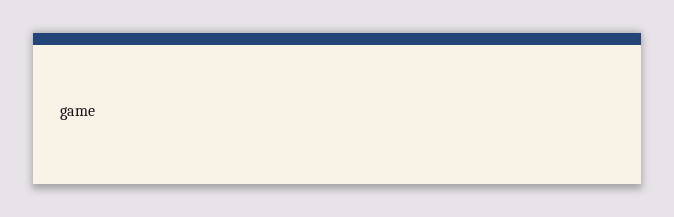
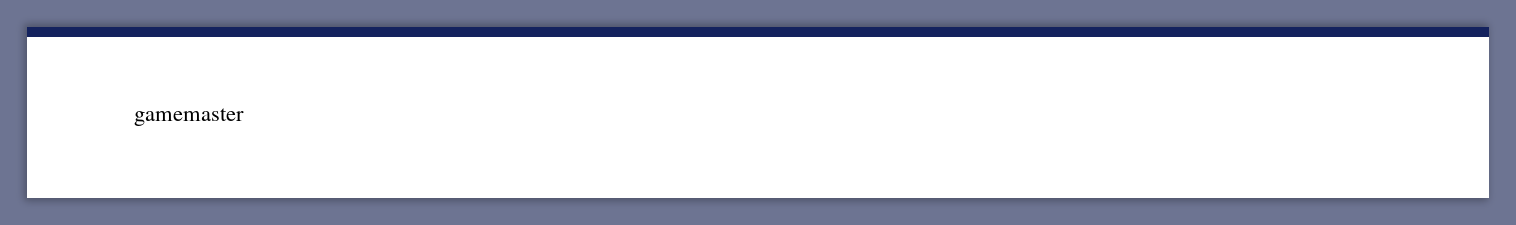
- game
+ gamemaster

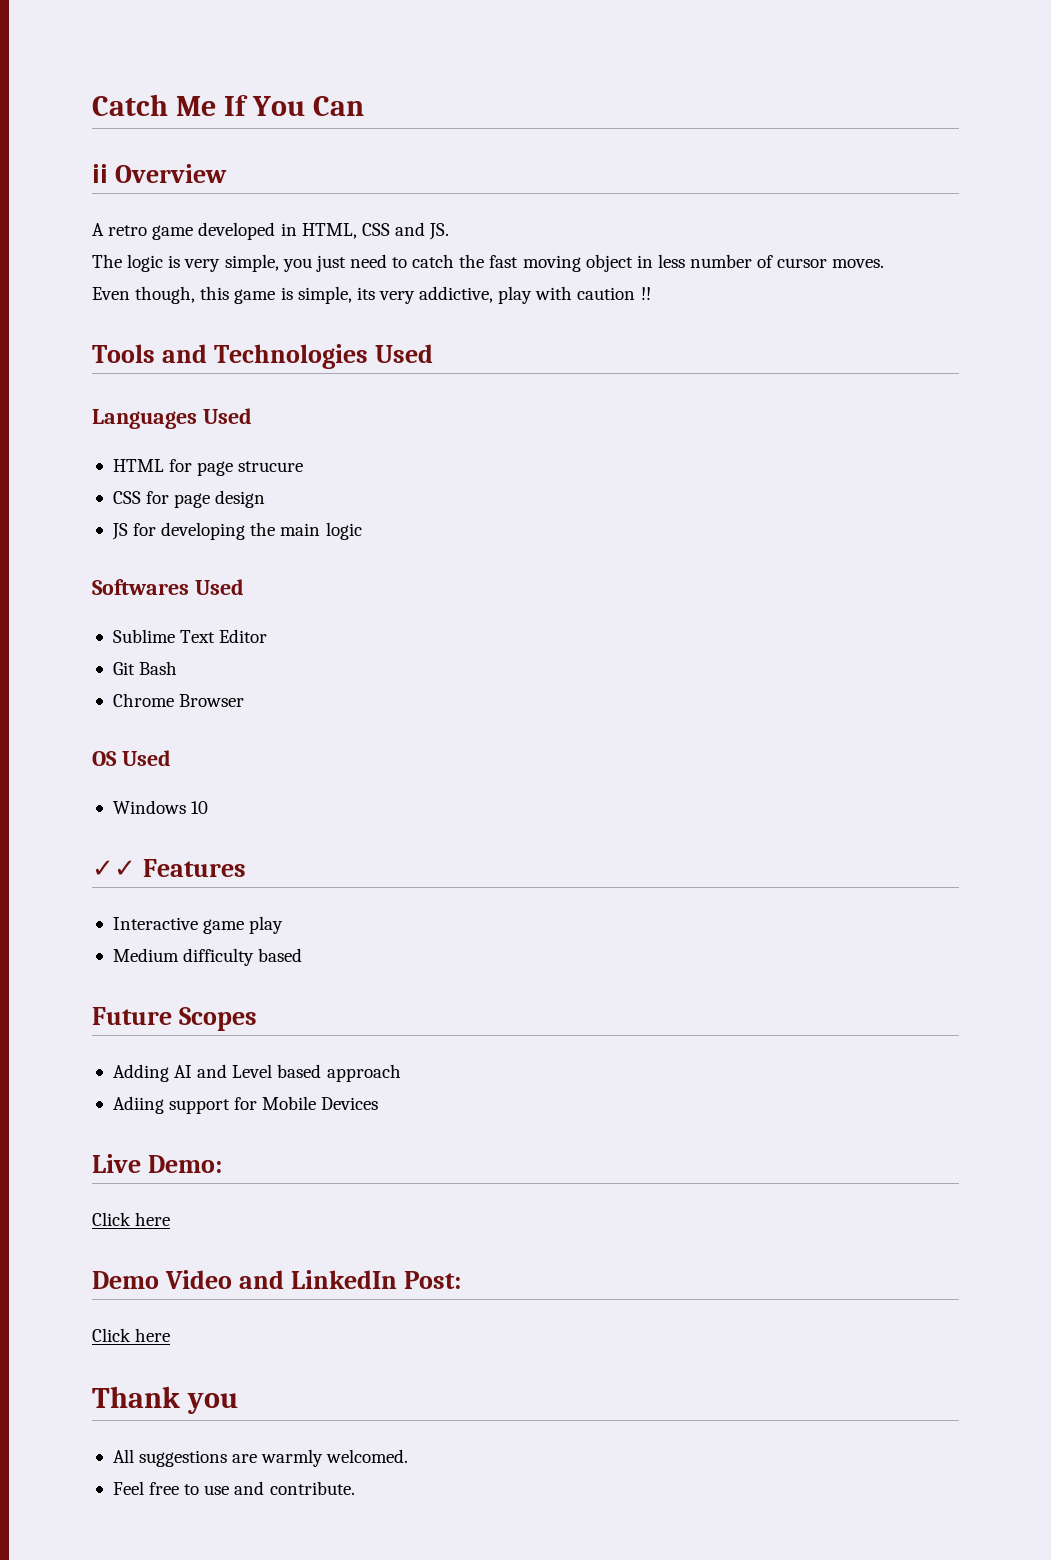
- gamemaster
+ Catch Me If You Can
+ ℹℹ Overview
+ A retro game developed in HTML, CSS and JS.
+ The logic is very simple, you just need to catch the fast moving object in less number of cursor moves.
+ Even though, this game is simple, its very addictive, play with caution !!
+ Tools and Technologies Used
+ Languages Used
+ HTML for page strucure
+ CSS for page design
+ JS for developing the main logic
+ Softwares Used
+ Sublime Text Editor
+ Git Bash
+ Chrome Browser
+ OS Used
+ Windows 10
+ ✓✓ Features
+ Interactive game play
+ Medium difficulty based
+ Future Scopes
+ Adding AI and Level based approach
+ Adiing support for Mobile Devices
+ Live Demo:
+ Click here
+ Demo Video and LinkedIn Post:
+ Click here
+ Thank you
+ All suggestions are warmly welcomed.
+ Feel free to use and contribute.

